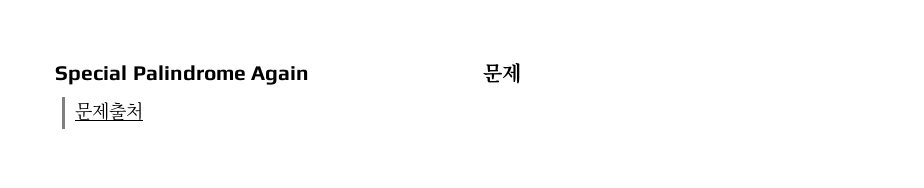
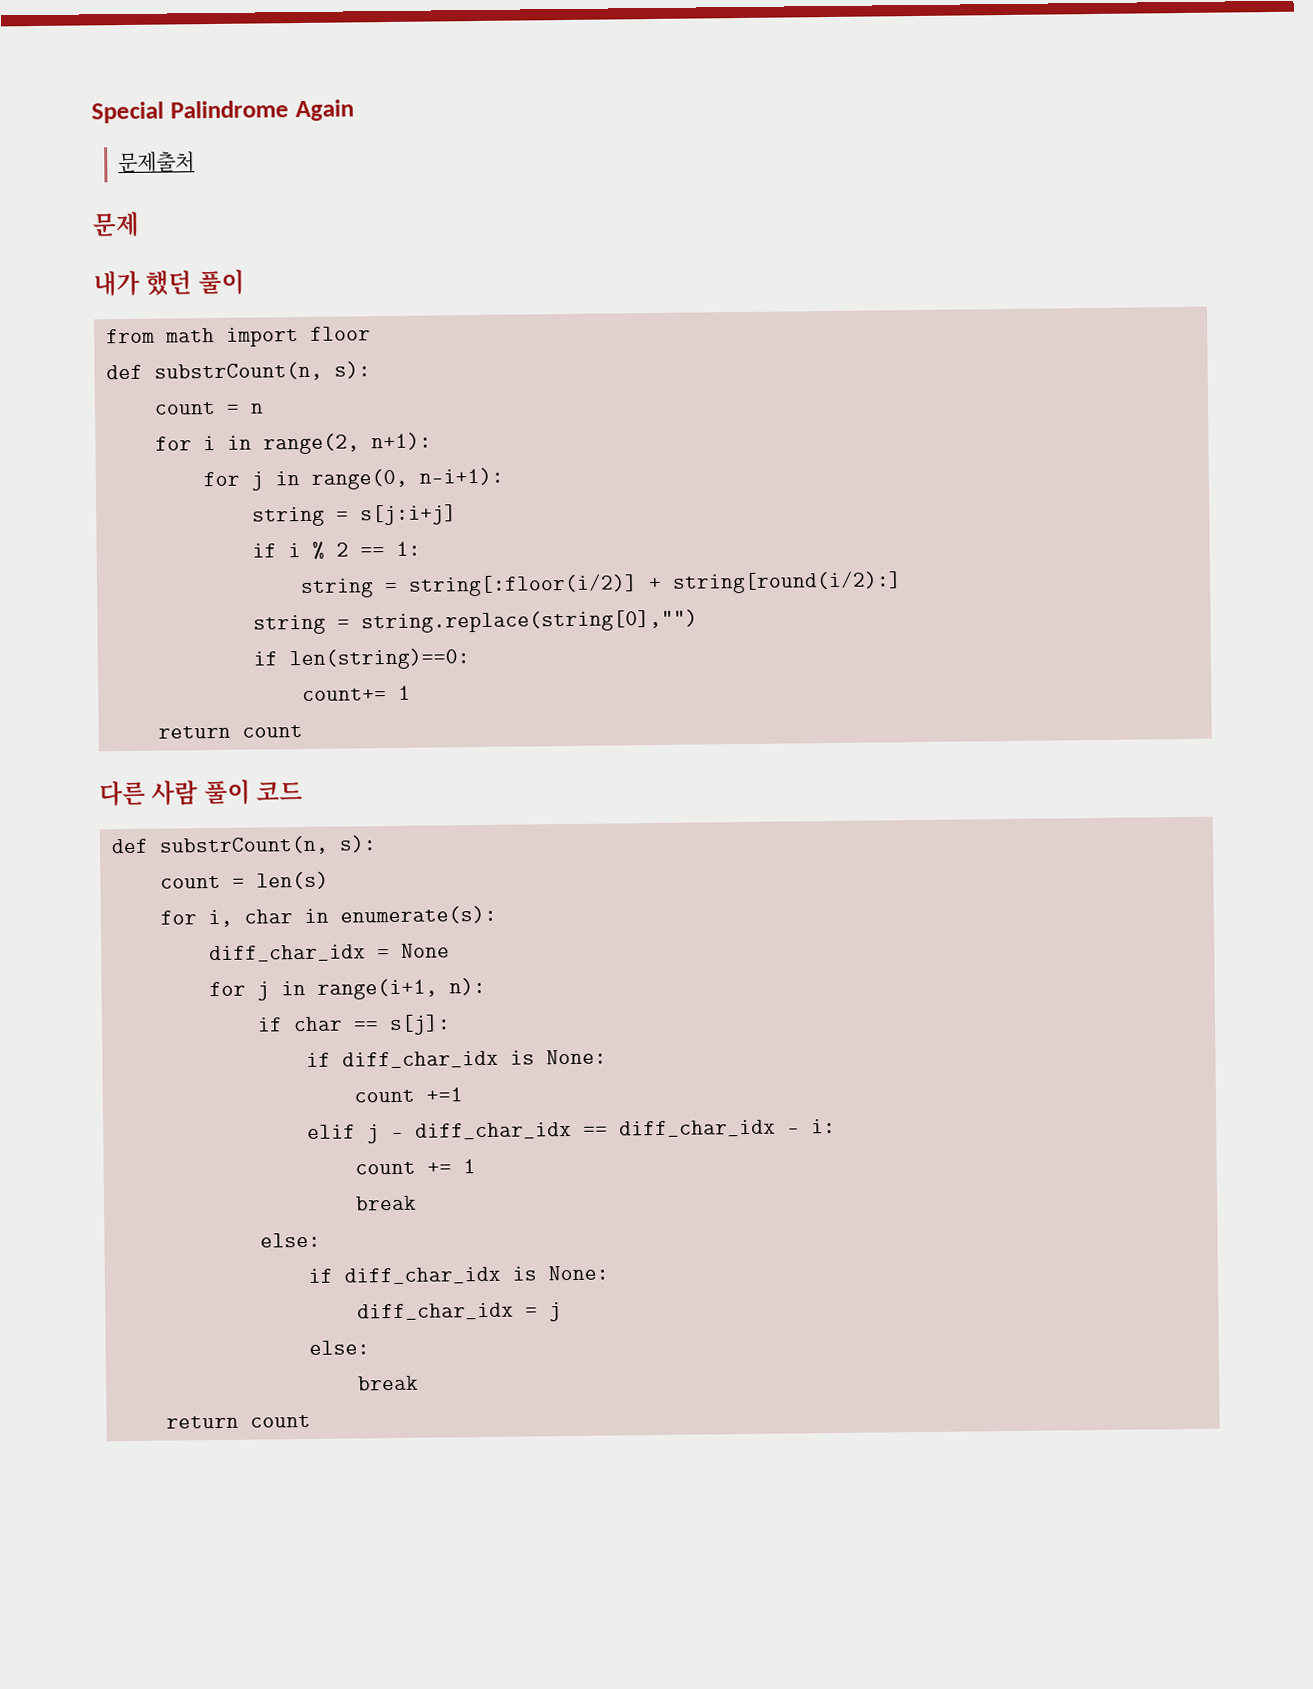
+ 내가 했던 풀이
+ from math import floor
+ def substrCount(n, s):
+ count = n
+ for i in range(2, n+1):
+ for j in range(0, n-i+1):
+ string = s[j:i+j]
+ if i % 2 == 1:
+ string = string[:floor(i/2)] + string[round(i/2):]
+ string = string.replace(string[0],"")
+ if len(string)==0:
+ count+= 1
+ return count
+ 다른 사람 풀이 코드
+ def substrCount(n, s):
+ count = len(s)
+ for i, char in enumerate(s):
+ diff_char_idx = None
+ for j in range(i+1, n):
+ if char == s[j]:
+ if diff_char_idx is None:
+ count +=1
+ elif j - diff_char_idx == diff_char_idx - i:
+ count += 1
+ break
+ else:
+ if diff_char_idx is None:
+ diff_char_idx = j
+ else:
+ break
+ return count

